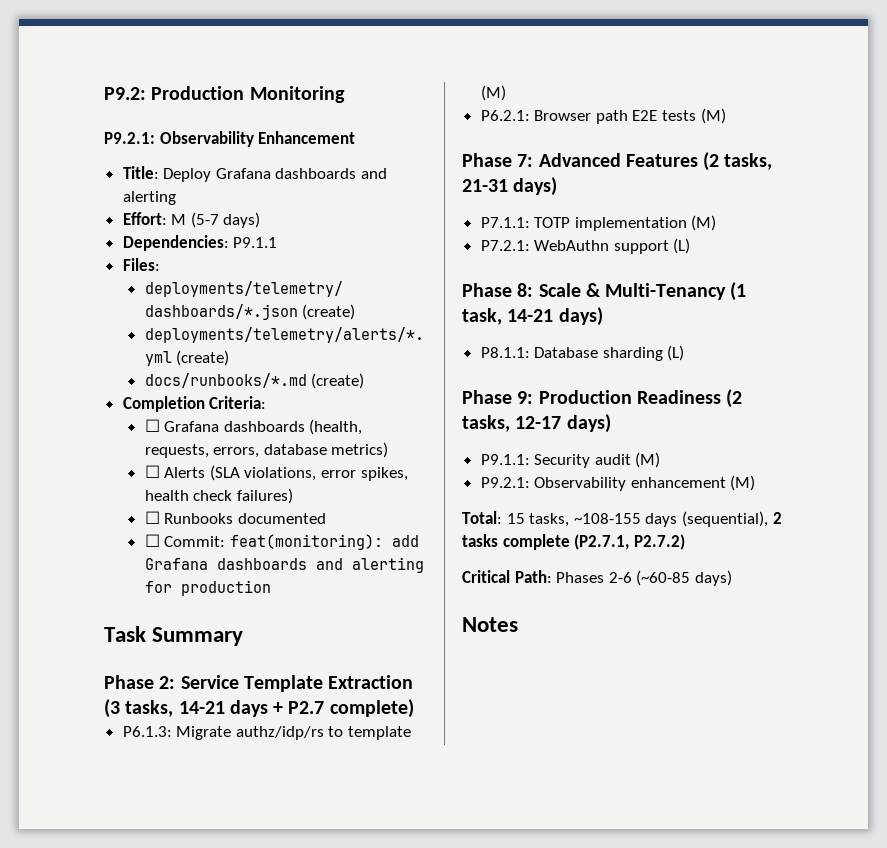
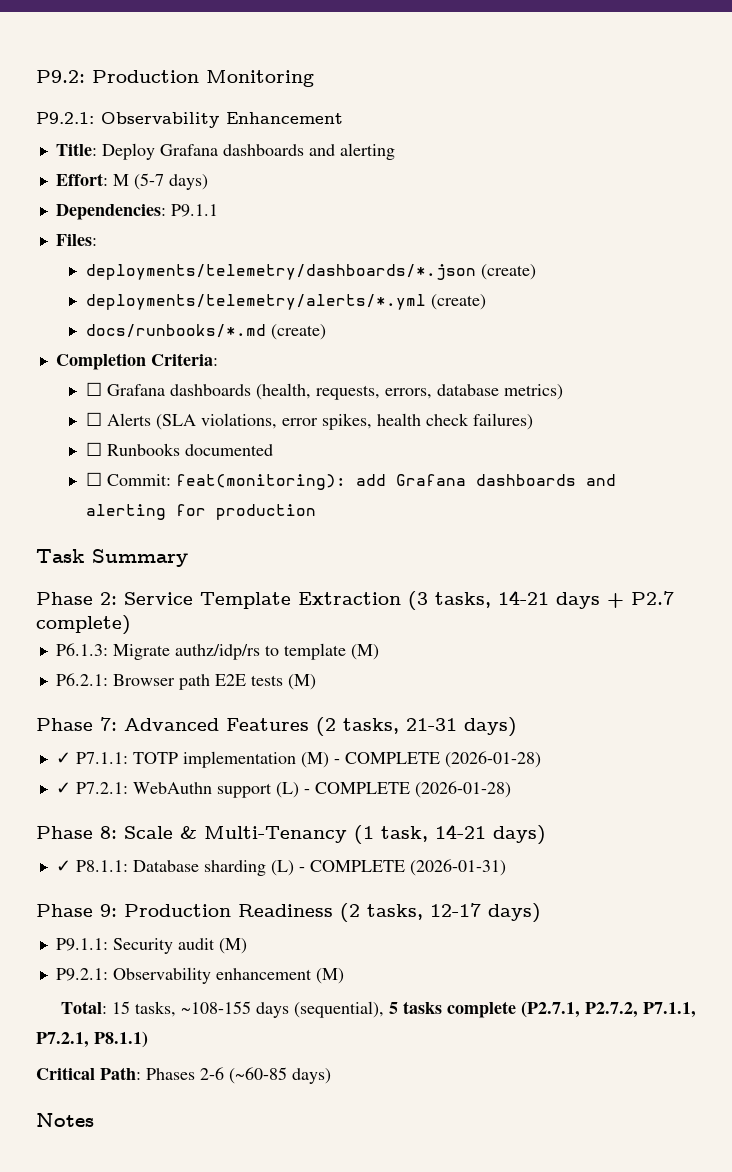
- P7.1.1: TOTP implementation (M)
- P7.2.1: WebAuthn support (L)
+ ✓ P7.1.1: TOTP implementation (M) - COMPLETE (2026-01-28)
+ ✓ P7.2.1: WebAuthn support (L) - COMPLETE (2026-01-28)
- P8.1.1: Database sharding (L)
+ ✓ P8.1.1: Database sharding (L) - COMPLETE (2026-01-31)
- Total: 15 tasks, ~108-155 days (sequential), 2 tasks complete (P2.7.1, P2.7.2)
+ Total: 15 tasks, ~108-155 days (sequential), 5 tasks complete (P2.7.1, P2.7.2, P7.1.1, P7.2.1, P8.1.1)

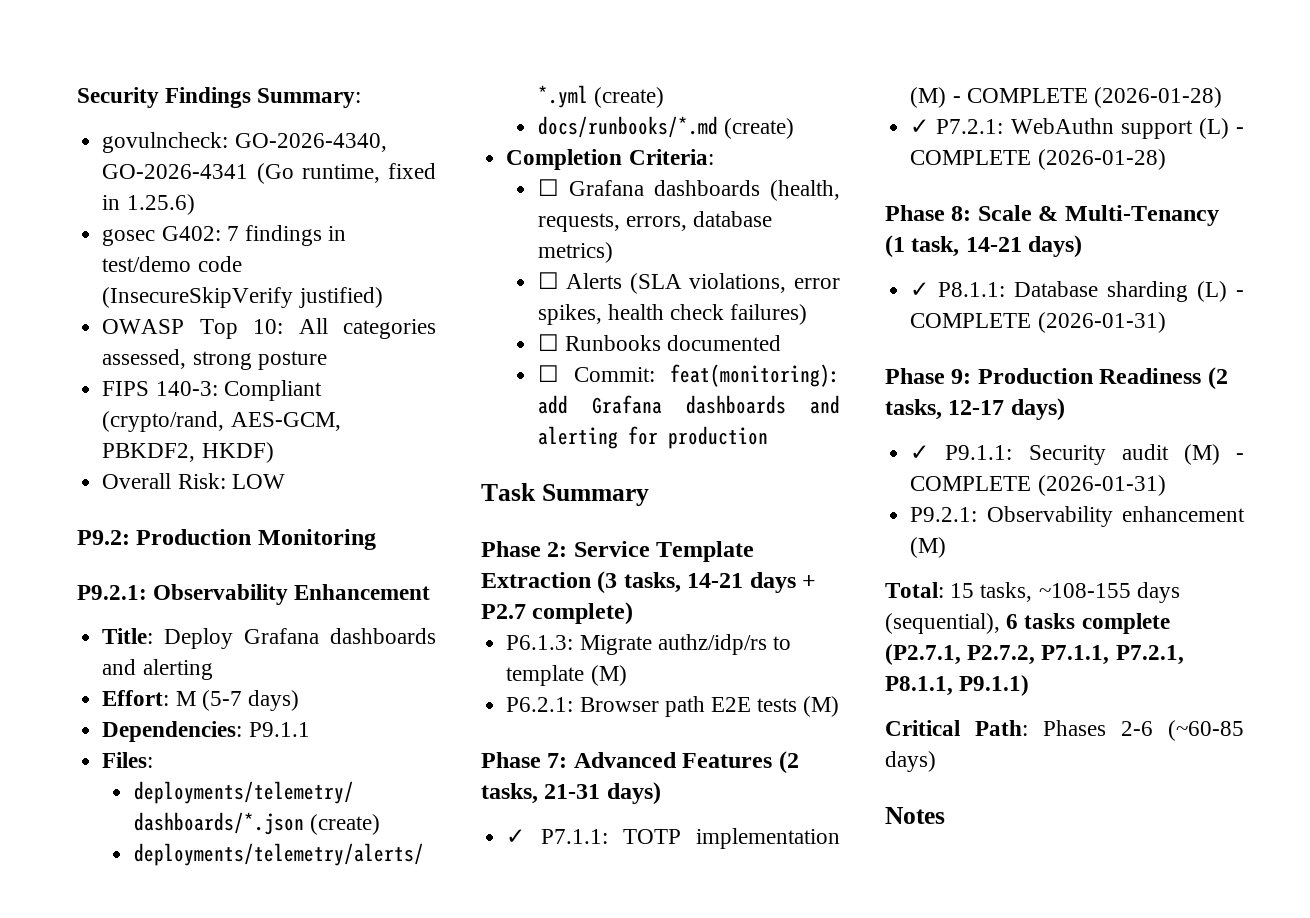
+ Security Findings Summary:
+ govulncheck: GO-2026-4340, GO-2026-4341 (Go runtime, fixed in 1.25.6)
+ gosec G402: 7 findings in test/demo code (InsecureSkipVerify justified)
+ OWASP Top 10: All categories assessed, strong posture
+ FIPS 140-3: Compliant (crypto/rand, AES-GCM, PBKDF2, HKDF)
+ Overall Risk: LOW
- P9.1.1: Security audit (M)
+ ✓ P9.1.1: Security audit (M) - COMPLETE (2026-01-31)
- Total: 15 tasks, ~108-155 days (sequential), 5 tasks complete (P2.7.1, P2.7.2, P7.1.1, P7.2.1, P8.1.1)
+ Total: 15 tasks, ~108-155 days (sequential), 6 tasks complete (P2.7.1, P2.7.2, P7.1.1, P7.2.1, P8.1.1, P9.1.1)

